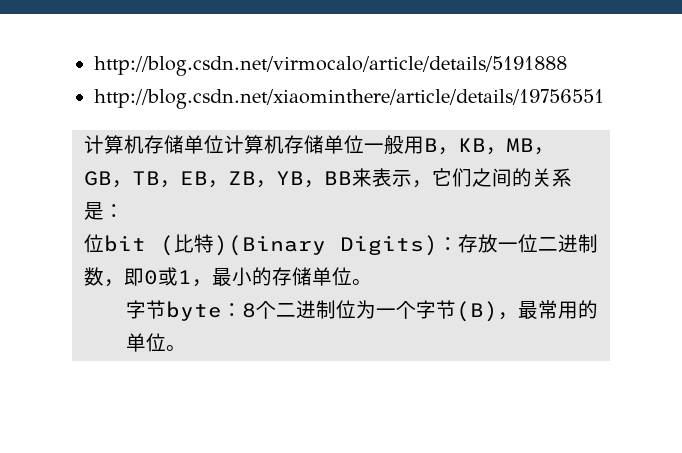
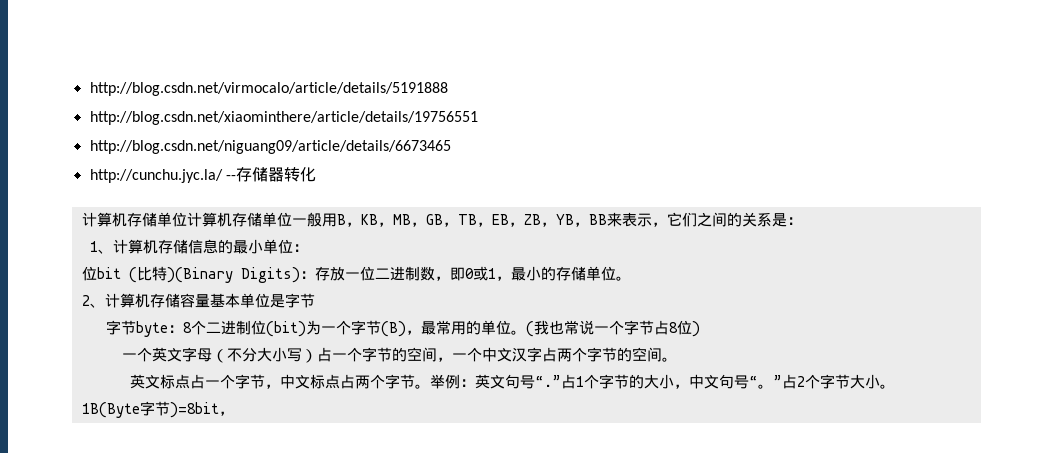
+ http://blog.csdn.net/niguang09/article/details/6673465
+ http://cunchu.jyc.la/ --存储器转化
+ 1、计算机存储信息的最小单位：
+ 2、计算机存储容量基本单位是字节
- 字节byte：8个二进制位为一个字节(B)，最常用的单位。
+ 字节byte：8个二进制位(bit)为一个字节(B)，最常用的单位。
+ (我也常说一个字节占8位)
+ 一个英文字母（不分大小写）占一个字节的空间，一个中文汉字占两个字节的空间。
+ 英文标点占一个字节，中文标点占两个字节。举例：英文句号“.”占1个字节的大小，中文句号“。”占2个字节大小。
+ 1B(Byte字节)=8bit，

